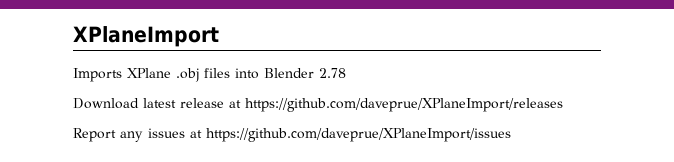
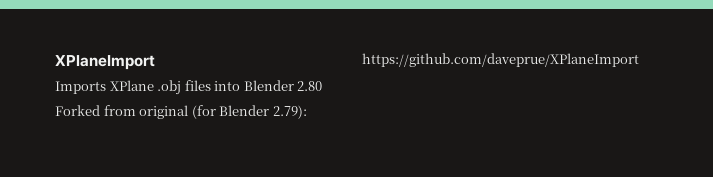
- Imports XPlane .obj files into Blender 2.78
- Download latest release at https://github.com/daveprue/XPlaneImport/releases
- Report any issues at https://github.com/daveprue/XPlaneImport/issues
+ Imports XPlane .obj files into Blender 2.80
+ Forked from original (for Blender 2.79): https://github.com/daveprue/XPlaneImport

